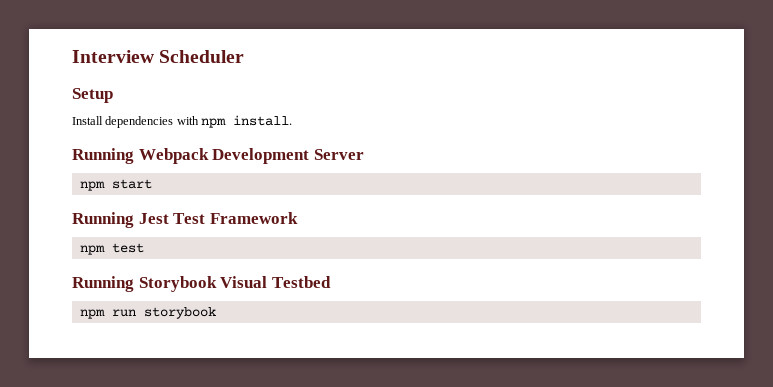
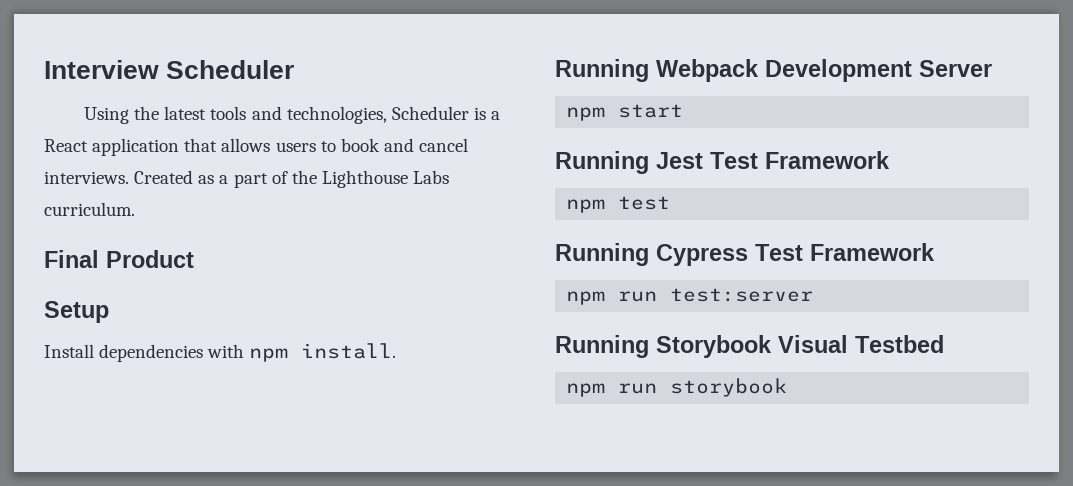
+ Using the latest tools and technologies, Scheduler is a React application that allows users to book and cancel interviews. Created as a part of the Lighthouse Labs curriculum.
+ Final Product
+ Running Cypress Test Framework
+ npm run test:server

